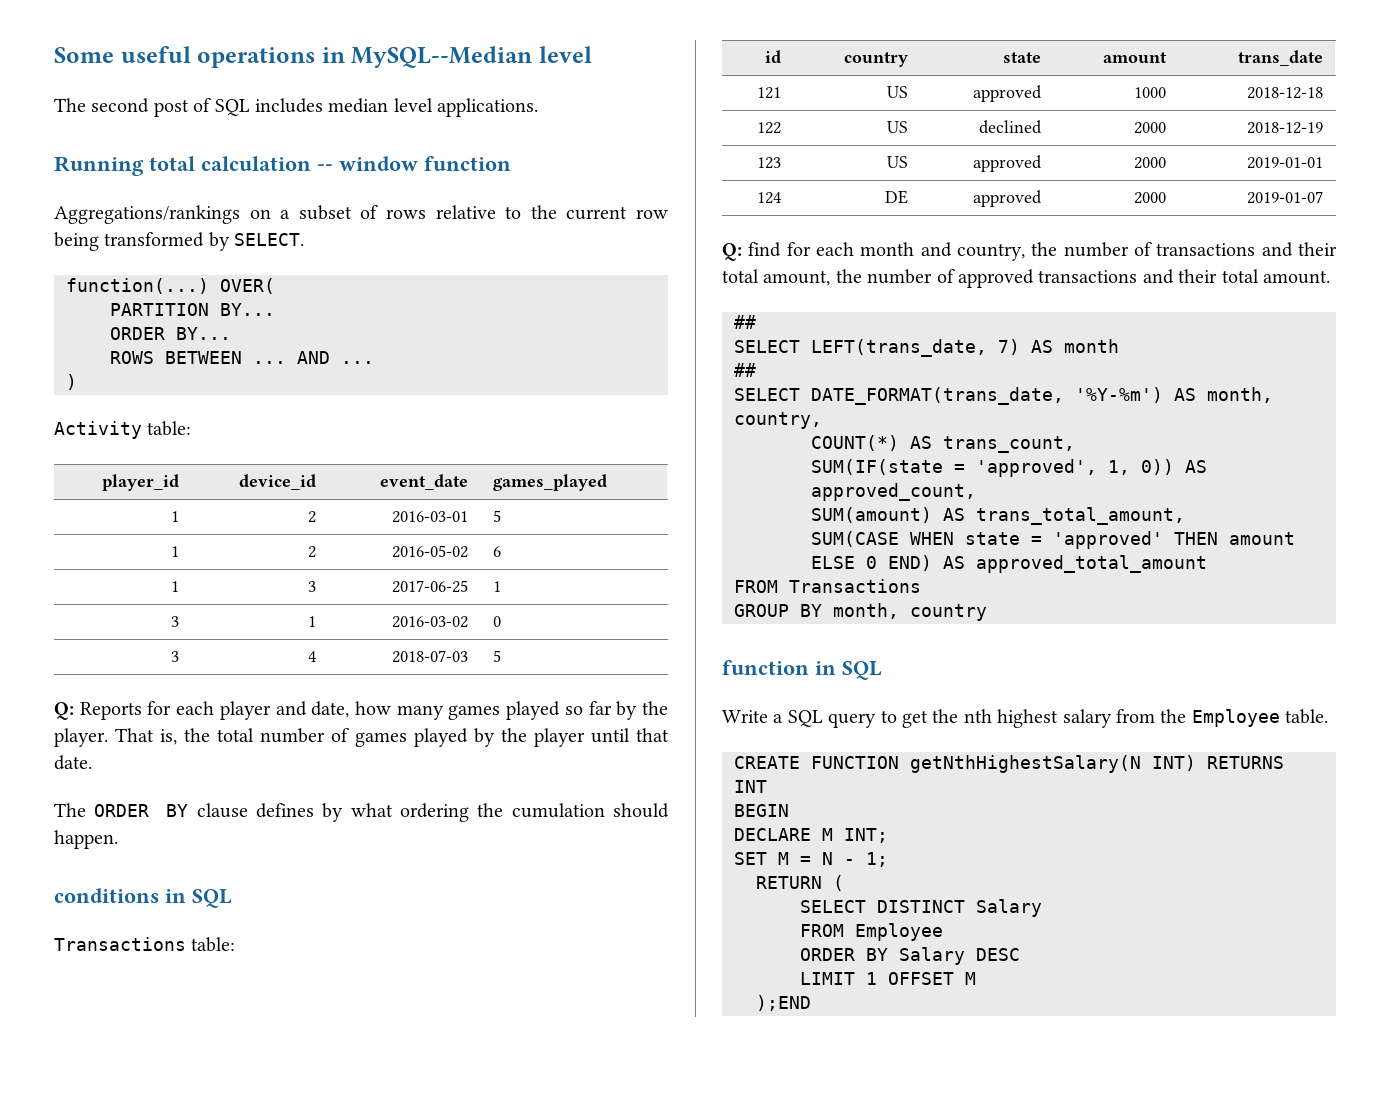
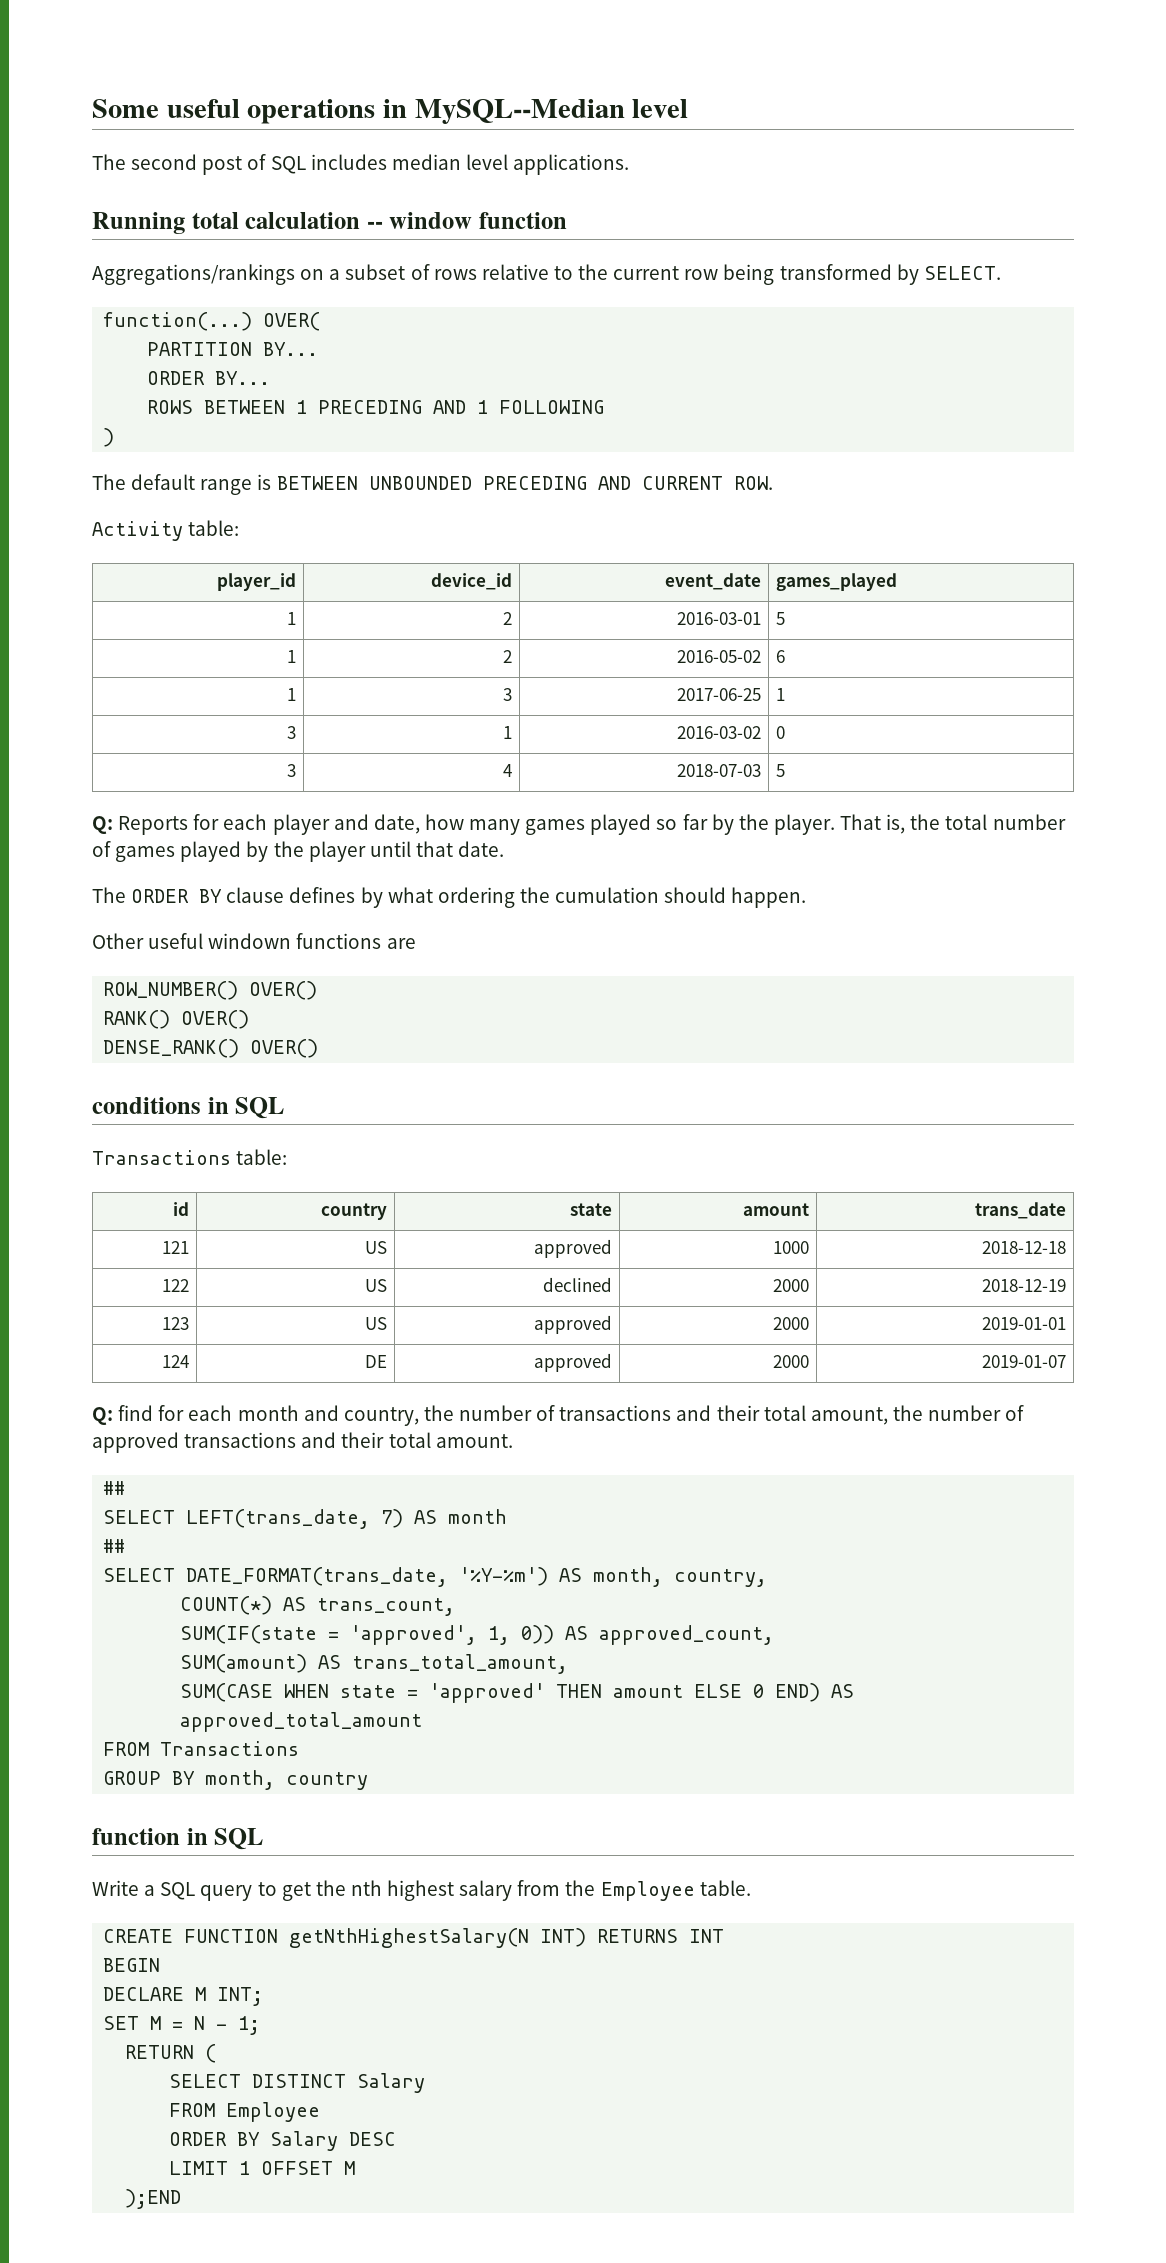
- ROWS BETWEEN ... AND ...
+ ROWS BETWEEN 1 PRECEDING AND 1 FOLLOWING
  )
+ The default range is BETWEEN UNBOUNDED PRECEDING AND CURRENT ROW.
+ Other useful windown functions are
+ ROW_NUMBER() OVER()
+ RANK() OVER()
+ DENSE_RANK() OVER()

